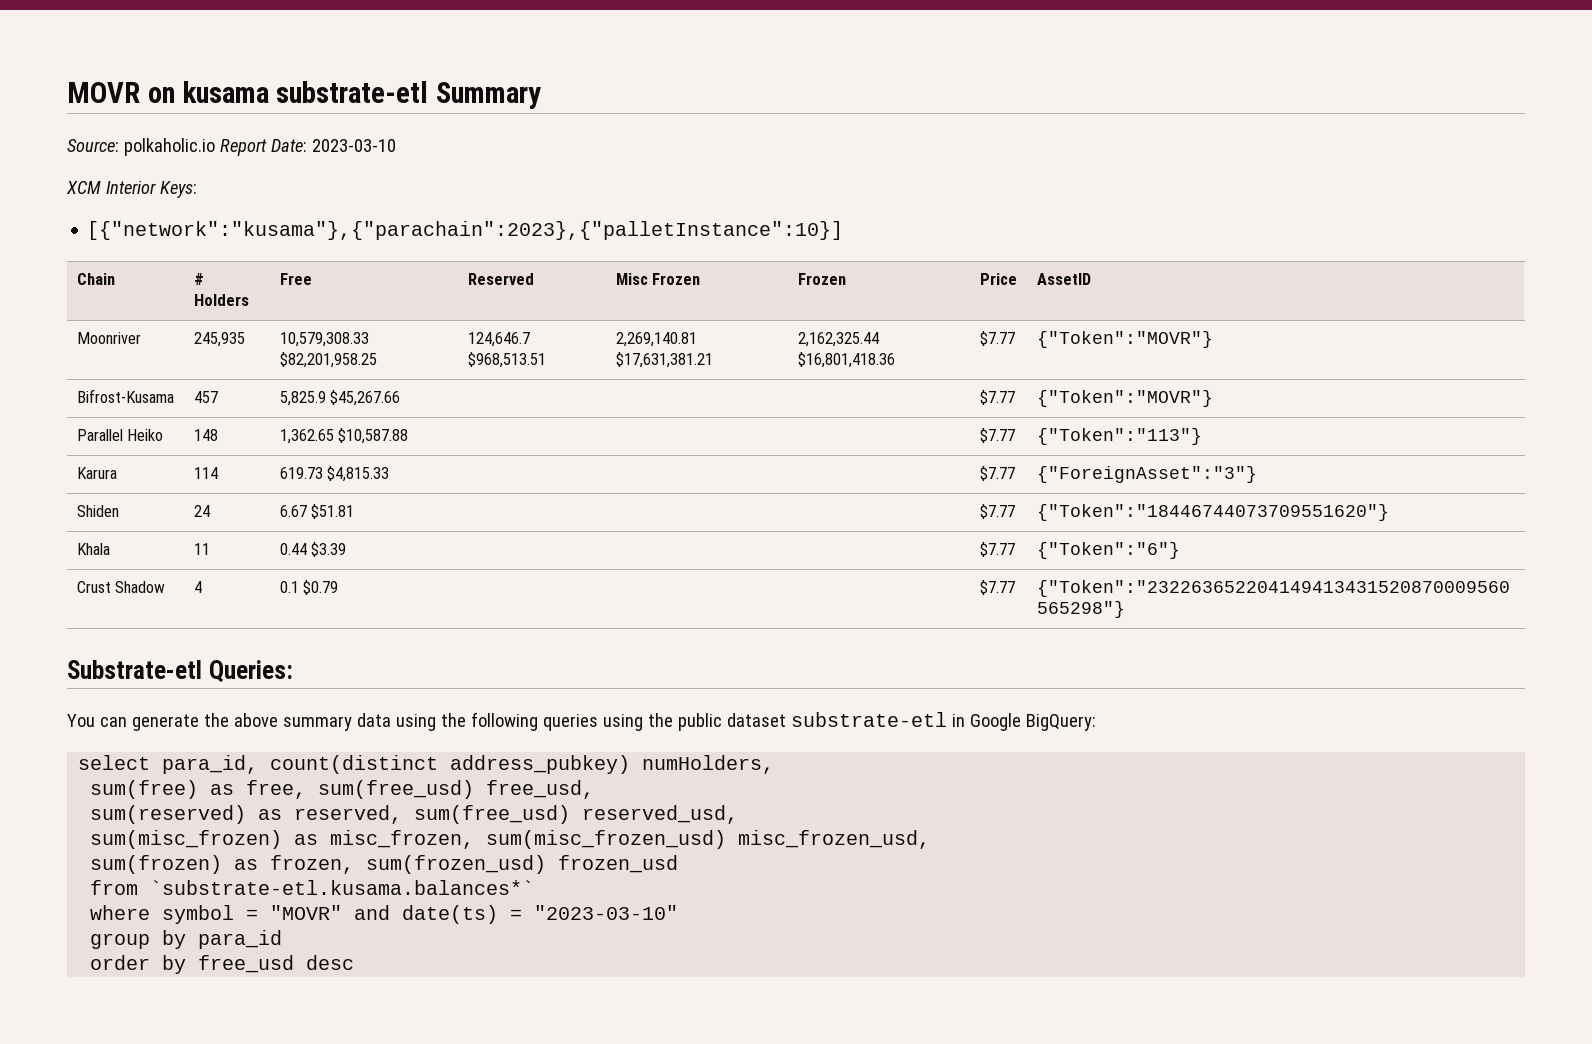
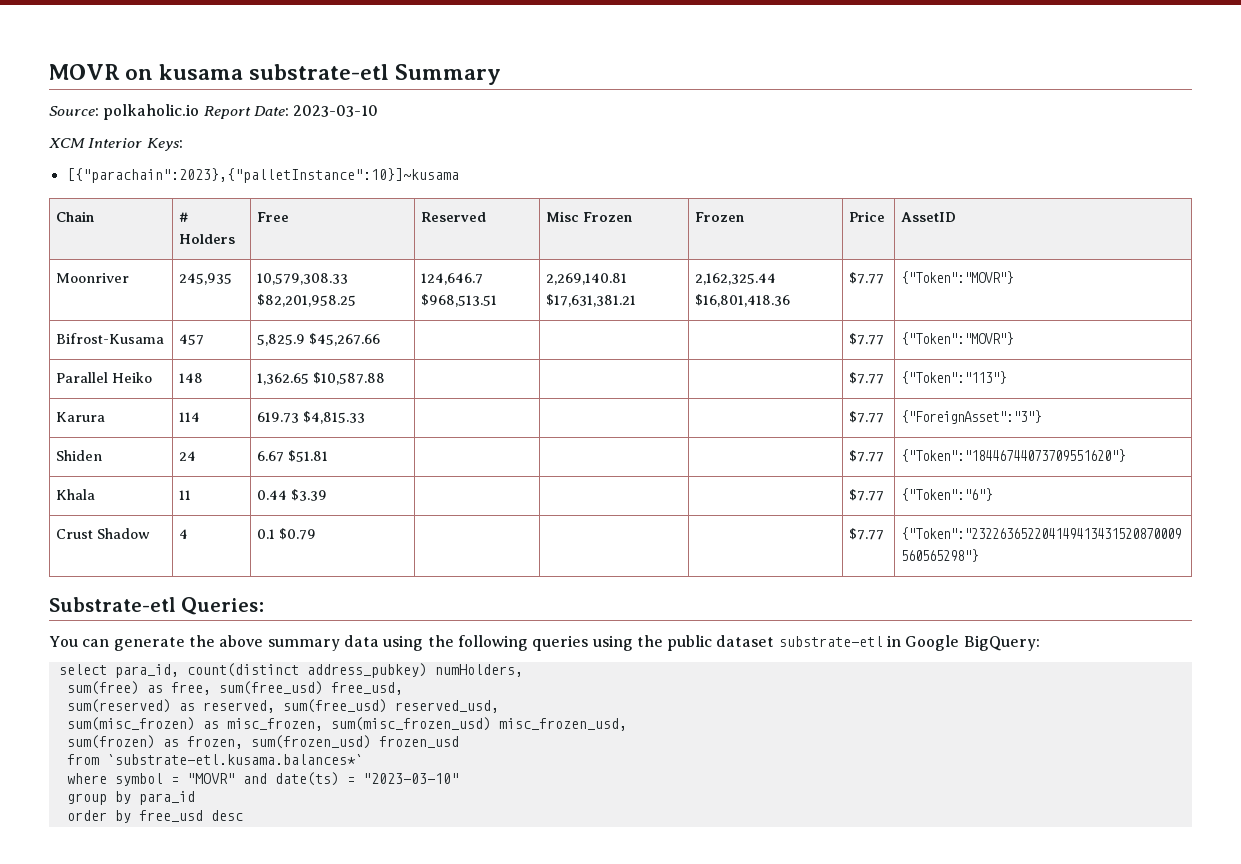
- [{"network":"kusama"},{"parachain":2023},{"palletInstance":10}]
+ [{"parachain":2023},{"palletInstance":10}]~kusama

